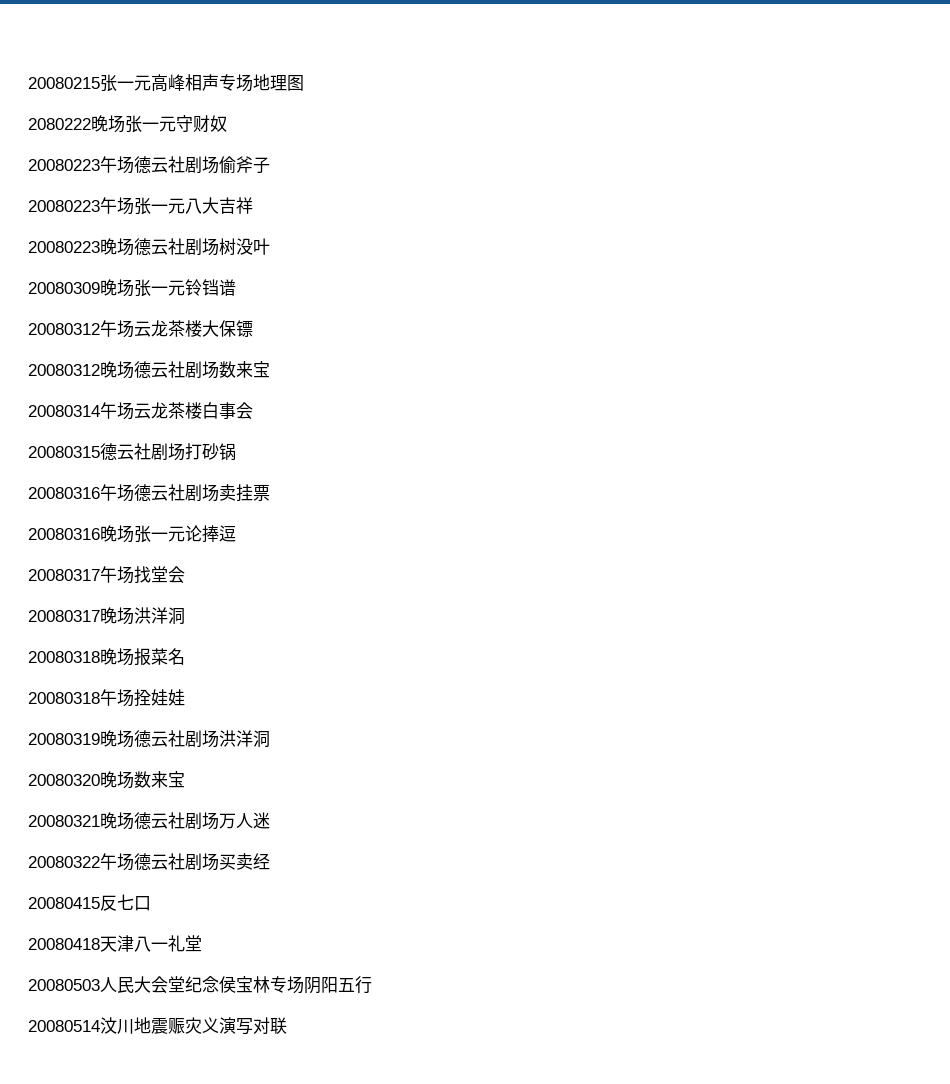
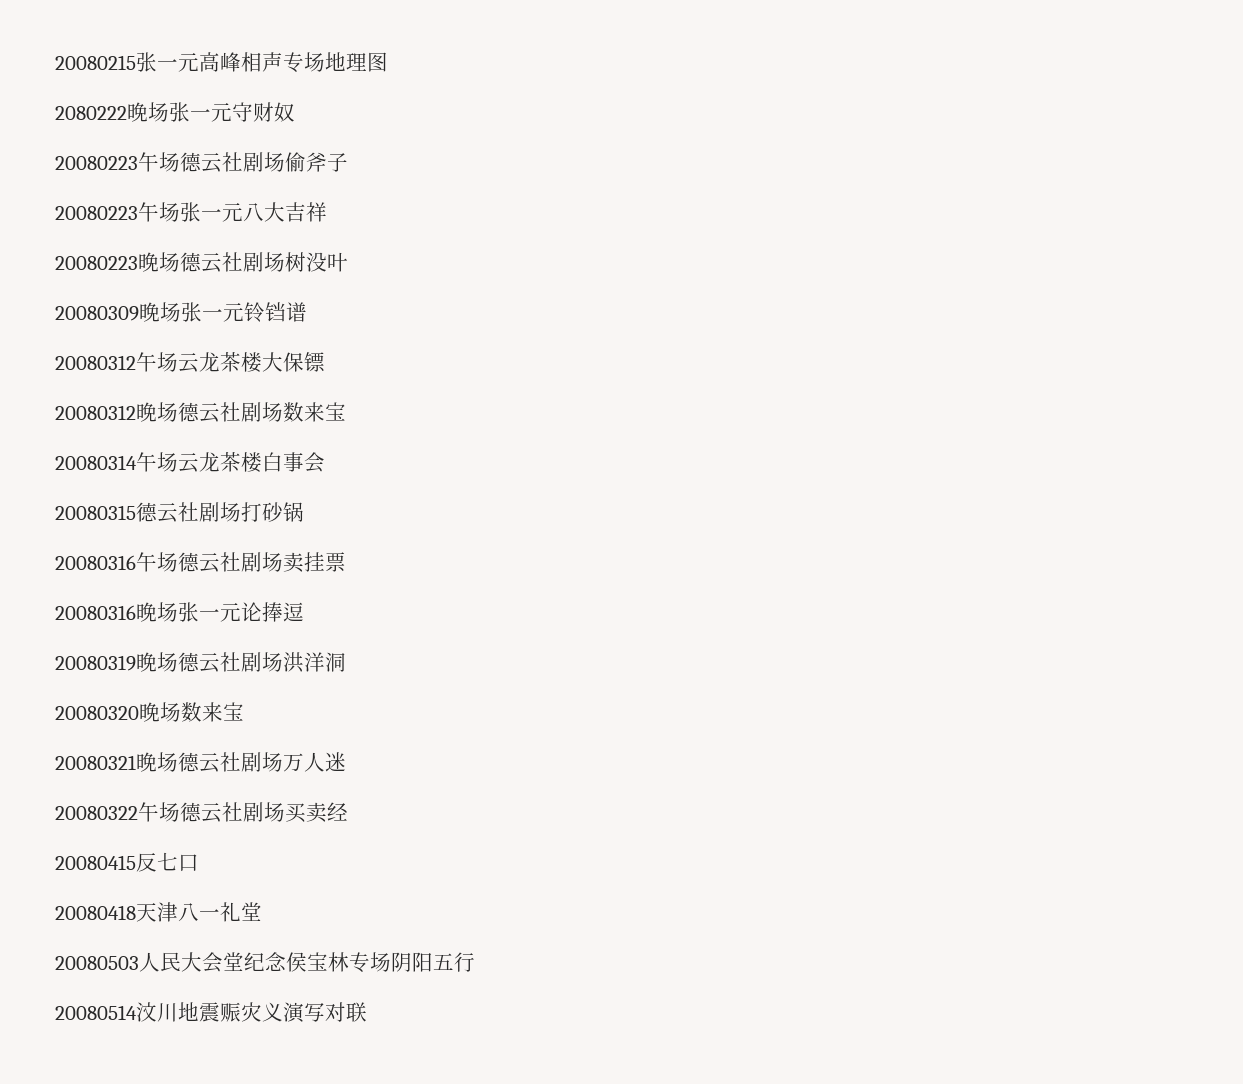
- 20080317午场找堂会
- 20080317晚场洪洋洞
- 20080318晚场报菜名
- 20080318午场拴娃娃

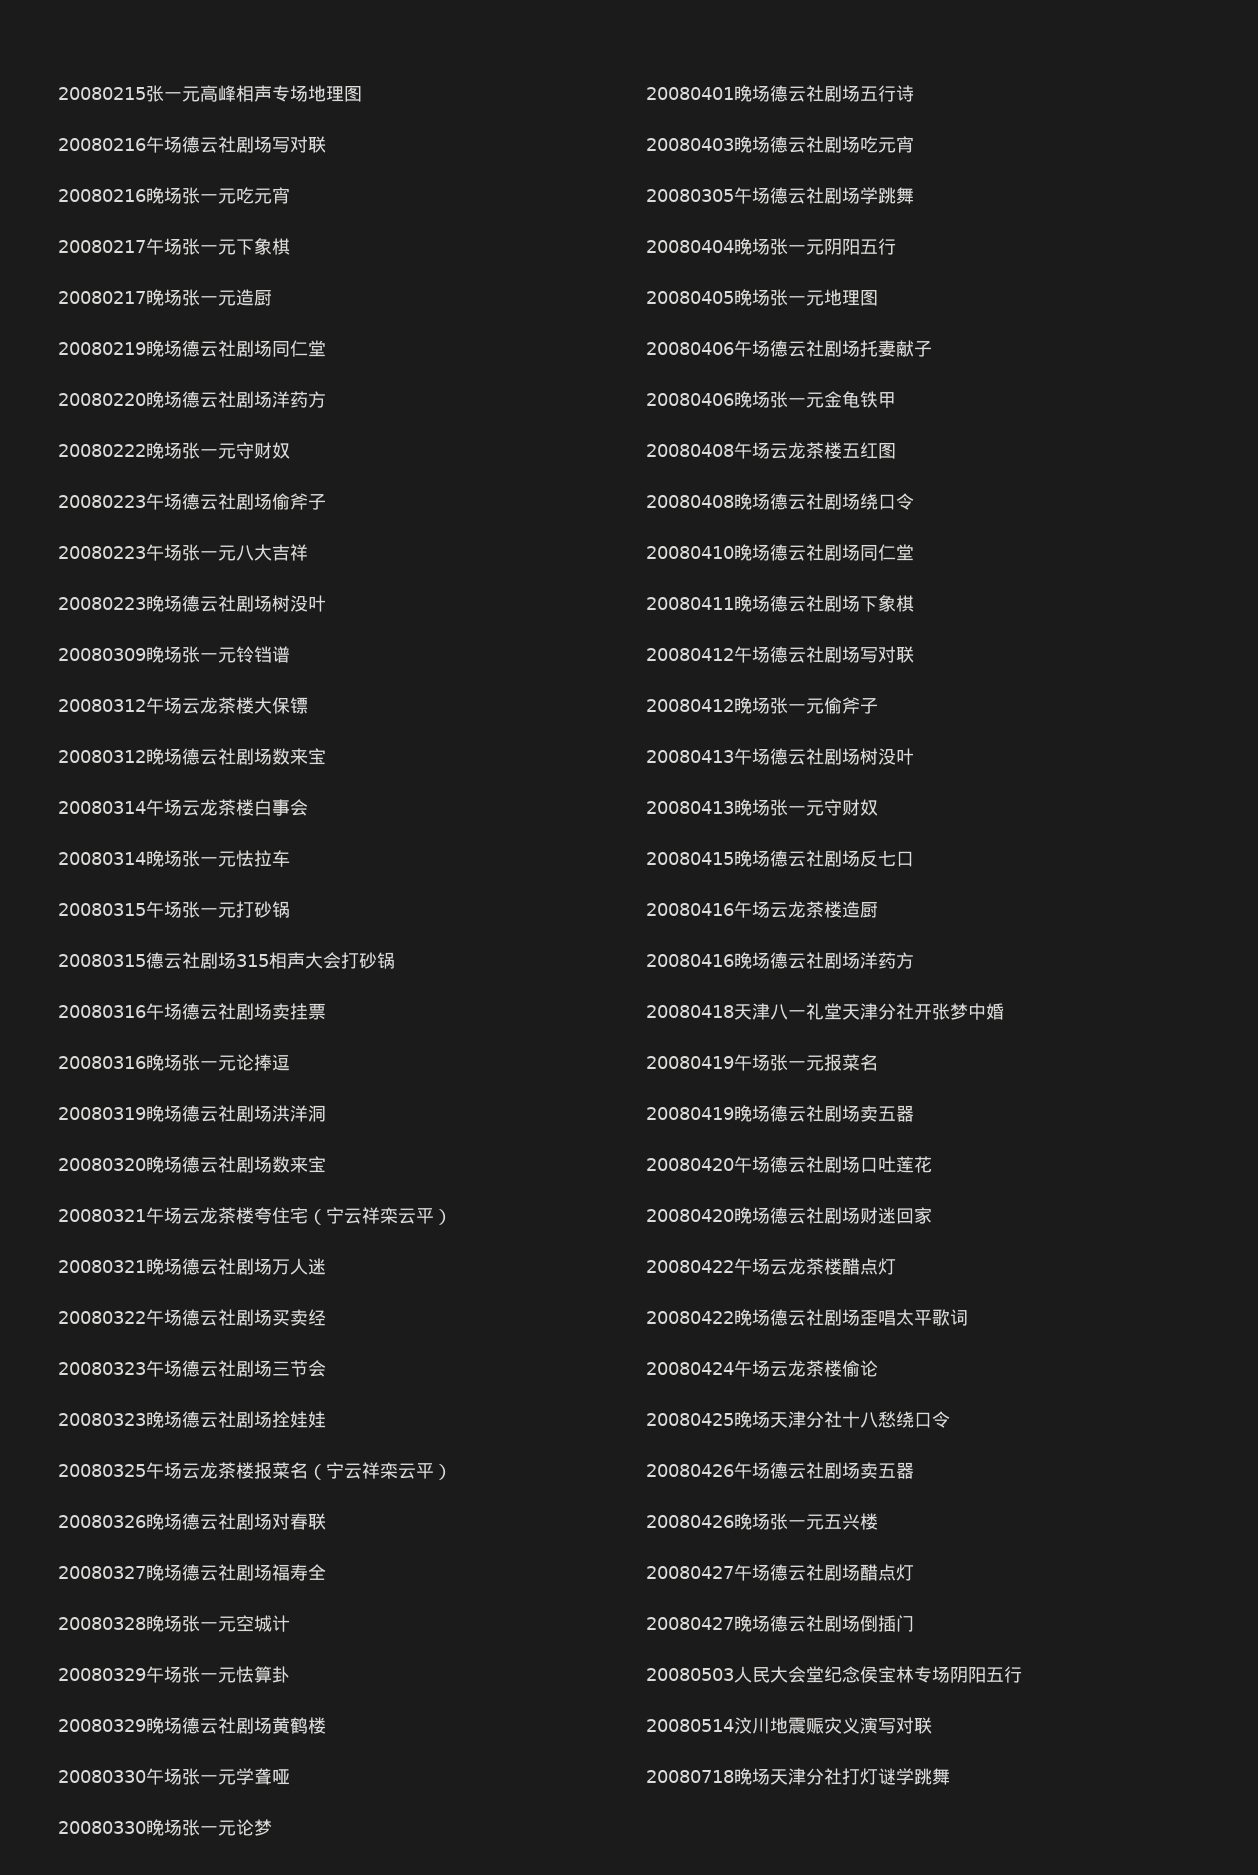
- 2080222晚场张一元守财奴
+ 20080216午场德云社剧场写对联
+ 20080216晚场张一元吃元宵
+ 20080217午场张一元下象棋
+ 20080217晚场张一元造厨
+ 20080219晚场德云社剧场同仁堂
+ 20080220晚场德云社剧场洋药方
+ 20080222晚场张一元守财奴
+ 20080314晚场张一元怯拉车
+ 20080315午场张一元打砂锅
- 20080315德云社剧场打砂锅
+ 20080315德云社剧场315相声大会打砂锅
- 20080320晚场数来宝
+ 20080320晚场德云社剧场数来宝
+ 20080321午场云龙茶楼夸住宅（宁云祥栾云平）
- 20080415反七口
- 20080418天津八一礼堂
+ 20080323午场德云社剧场三节会
+ 20080323晚场德云社剧场拴娃娃
+ 20080325午场云龙茶楼报菜名（宁云祥栾云平）
+ 20080326晚场德云社剧场对春联
+ 20080327晚场德云社剧场福寿全
+ 20080328晚场张一元空城计
+ 20080329午场张一元怯算卦
+ 20080329晚场德云社剧场黄鹤楼
+ 20080330午场张一元学聋哑
+ 20080330晚场张一元论梦
+ 20080401晚场德云社剧场五行诗
+ 20080403晚场德云社剧场吃元宵
+ 20080305午场德云社剧场学跳舞
+ 20080404晚场张一元阴阳五行
+ 20080405晚场张一元地理图
+ 20080406午场德云社剧场托妻献子
+ 20080406晚场张一元金龟铁甲
+ 20080408午场云龙茶楼五红图
+ 20080408晚场德云社剧场绕口令
+ 20080410晚场德云社剧场同仁堂
+ 20080411晚场德云社剧场下象棋
+ 20080412午场德云社剧场写对联
+ 20080412晚场张一元偷斧子
+ 20080413午场德云社剧场树没叶
+ 20080413晚场张一元守财奴
+ 20080415晚场德云社剧场反七口
+ 20080416午场云龙茶楼造厨
+ 20080416晚场德云社剧场洋药方
+ 20080418天津八一礼堂天津分社开张梦中婚
+ 20080419午场张一元报菜名
+ 20080419晚场德云社剧场卖五器
+ 20080420午场德云社剧场口吐莲花
+ 20080420晚场德云社剧场财迷回家
+ 20080422午场云龙茶楼醋点灯
+ 20080422晚场德云社剧场歪唱太平歌词
+ 20080424午场云龙茶楼偷论
+ 20080425晚场天津分社十八愁绕口令
+ 20080426午场德云社剧场卖五器
+ 20080426晚场张一元五兴楼
+ 20080427午场德云社剧场醋点灯
+ 20080427晚场德云社剧场倒插门
+ 20080718晚场天津分社打灯谜学跳舞

